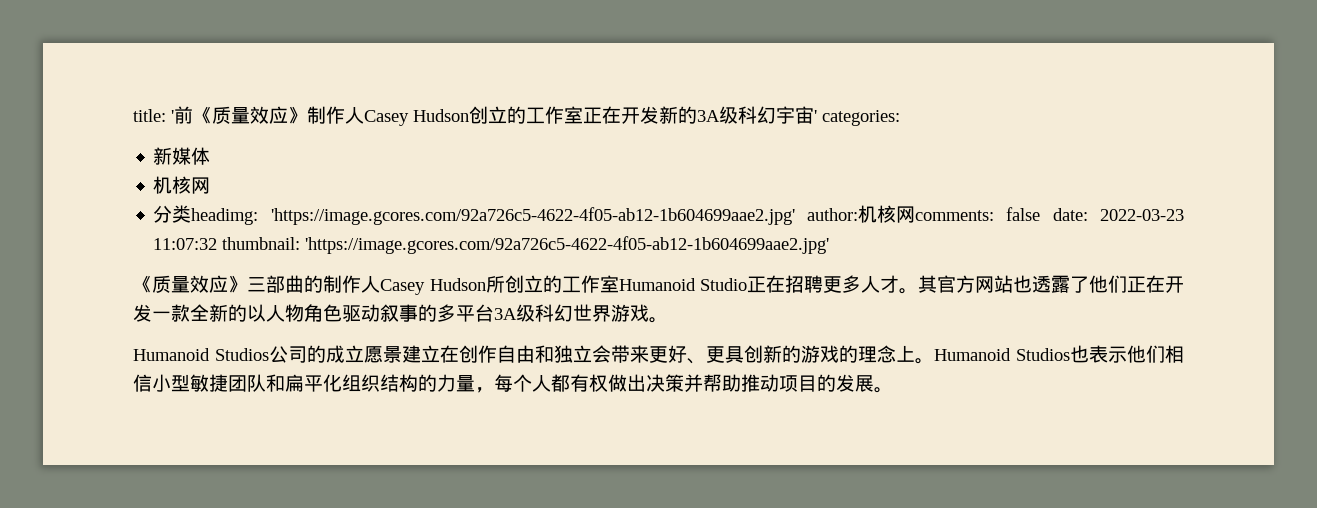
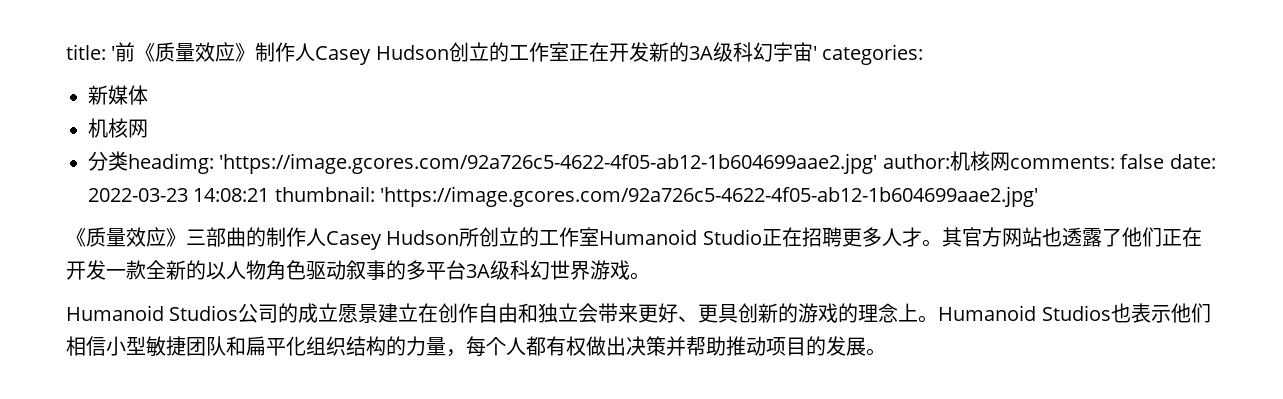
- 分类headimg: 'https://image.gcores.com/92a726c5-4622-4f05-ab12-1b604699aae2.jpg' author:机核网comments: false date: 2022-03-23 11:07:32 thumbnail: 'https://image.gcores.com/92a726c5-4622-4f05-ab12-1b604699aae2.jpg'
+ 分类headimg: 'https://image.gcores.com/92a726c5-4622-4f05-ab12-1b604699aae2.jpg' author:机核网comments: false date: 2022-03-23 14:08:21 thumbnail: 'https://image.gcores.com/92a726c5-4622-4f05-ab12-1b604699aae2.jpg'

